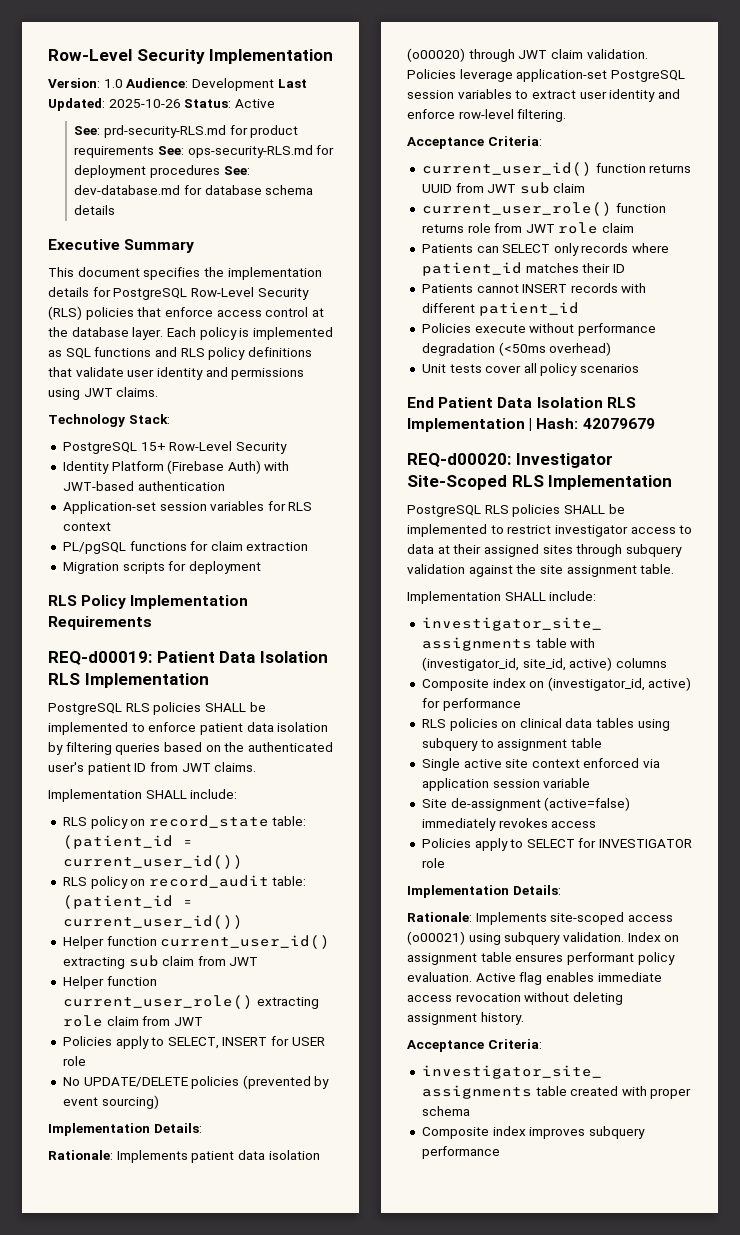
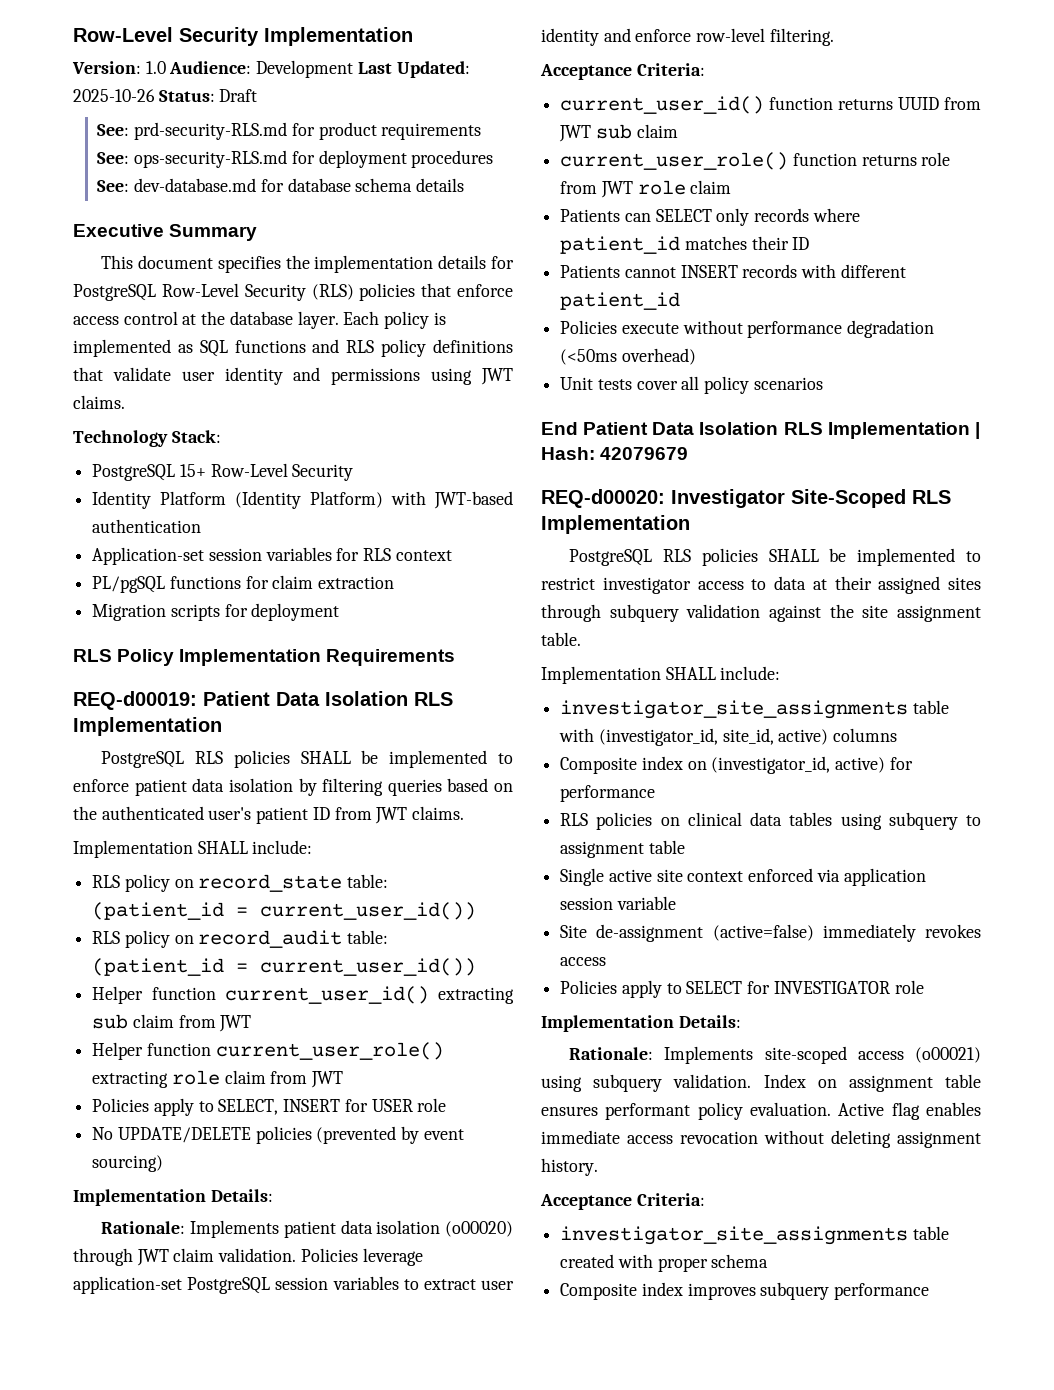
- Version: 1.0 Audience: Development Last Updated: 2025-10-26 Status: Active
+ Version: 1.0 Audience: Development Last Updated: 2025-10-26 Status: Draft
- Identity Platform (Firebase Auth) with JWT-based authentication
+ Identity Platform (Identity Platform) with JWT-based authentication

